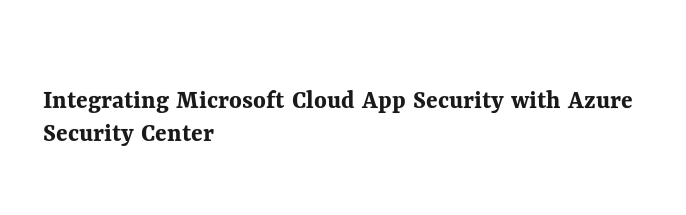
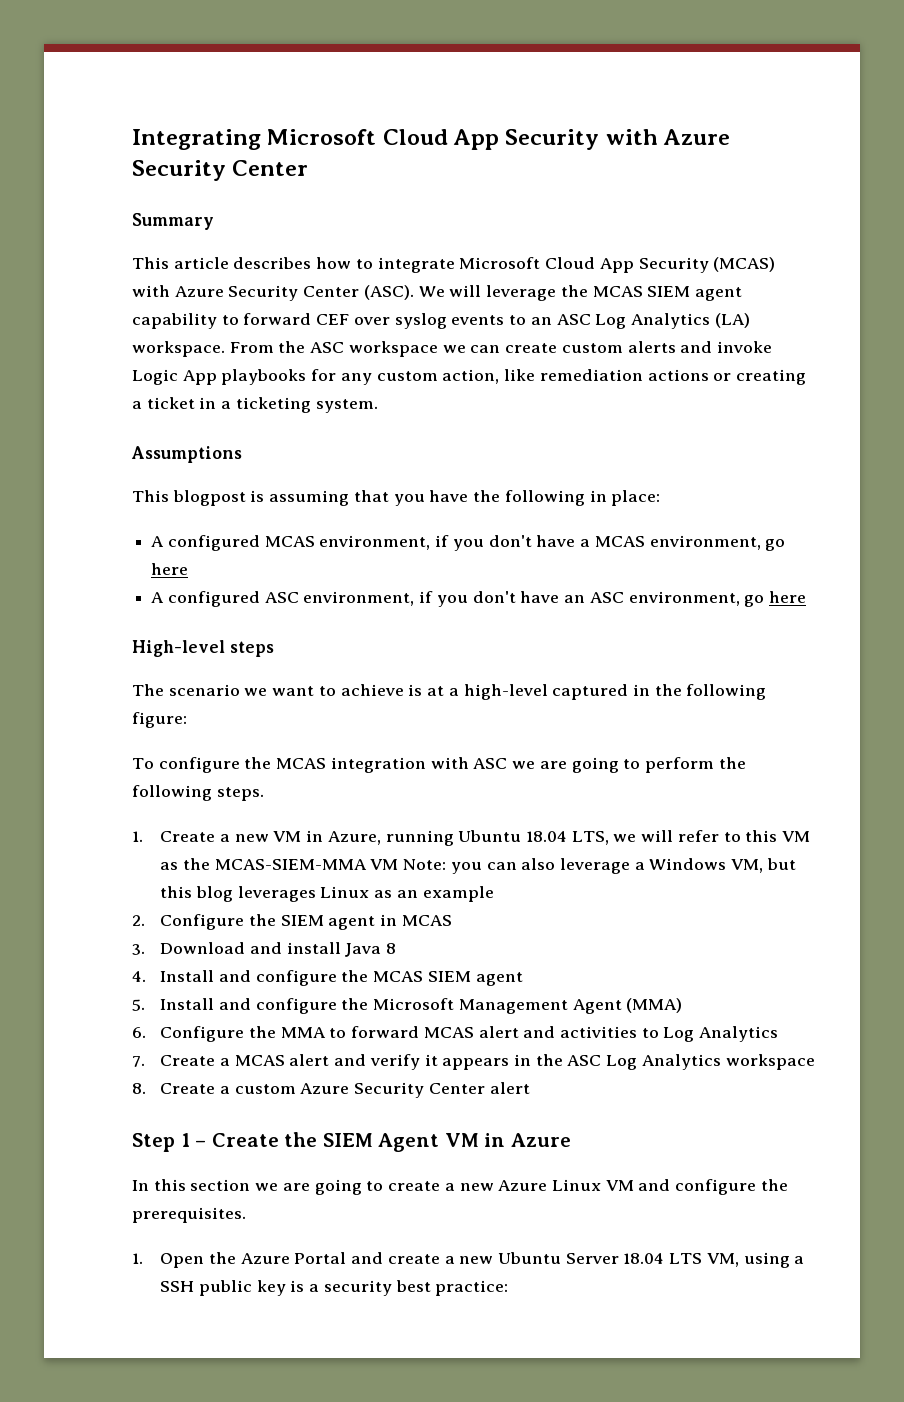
+ Summary
+ This article describes how to integrate Microsoft Cloud App Security (MCAS) with Azure Security Center (ASC). We will leverage the MCAS SIEM agent capability to forward CEF over syslog events to an ASC Log Analytics (LA) workspace. From the ASC workspace we can create custom alerts and invoke Logic App playbooks for any custom action, like remediation actions or creating a ticket in a ticketing system.
+ Assumptions
+ This blogpost is assuming that you have the following in place:
+ A configured MCAS environment, if you don't have a MCAS environment, go here
+ A configured ASC environment, if you don't have an ASC environment, go here
+ High-level steps
+ The scenario we want to achieve is at a high-level captured in the following figure:
+ To configure the MCAS integration with ASC we are going to perform the following steps.
+ 1. Create a new VM in Azure, running Ubuntu 18.04 LTS, we will refer to this VM as the MCAS-SIEM-MMA VM Note: you can also leverage a Windows VM, but this blog leverages Linux as an example
+ 2. Configure the SIEM agent in MCAS
+ 3. Download and install Java 8
+ 4. Install and configure the MCAS SIEM agent
+ 5. Install and configure the Microsoft Management Agent (MMA)
+ 6. Configure the MMA to forward MCAS alert and activities to Log Analytics
+ 7. Create a MCAS alert and verify it appears in the ASC Log Analytics workspace
+ 8. Create a custom Azure Security Center alert
+ Step 1 – Create the SIEM Agent VM in Azure
+ In this section we are going to create a new Azure Linux VM and configure the prerequisites.
+ 1. Open the Azure Portal and create a new Ubuntu Server 18.04 LTS VM, using a SSH public key is a security best practice:

